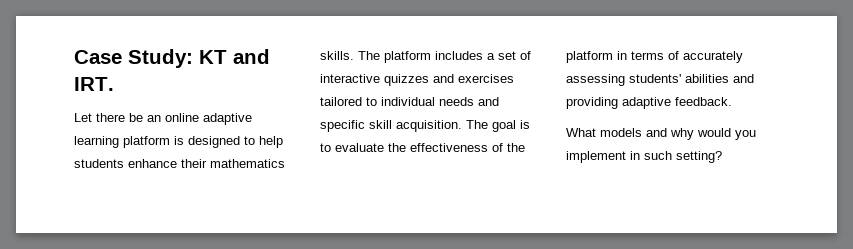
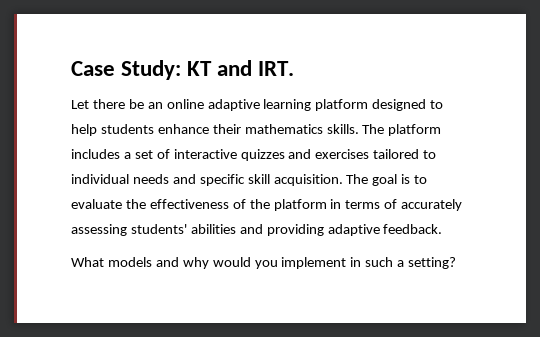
- Let there be an online adaptive learning platform is designed to help students enhance their mathematics skills.
+ Let there be an online adaptive learning platform designed to help students enhance their mathematics skills.
- What models and why would you implement in such setting?
+ What models and why would you implement in such a setting?

